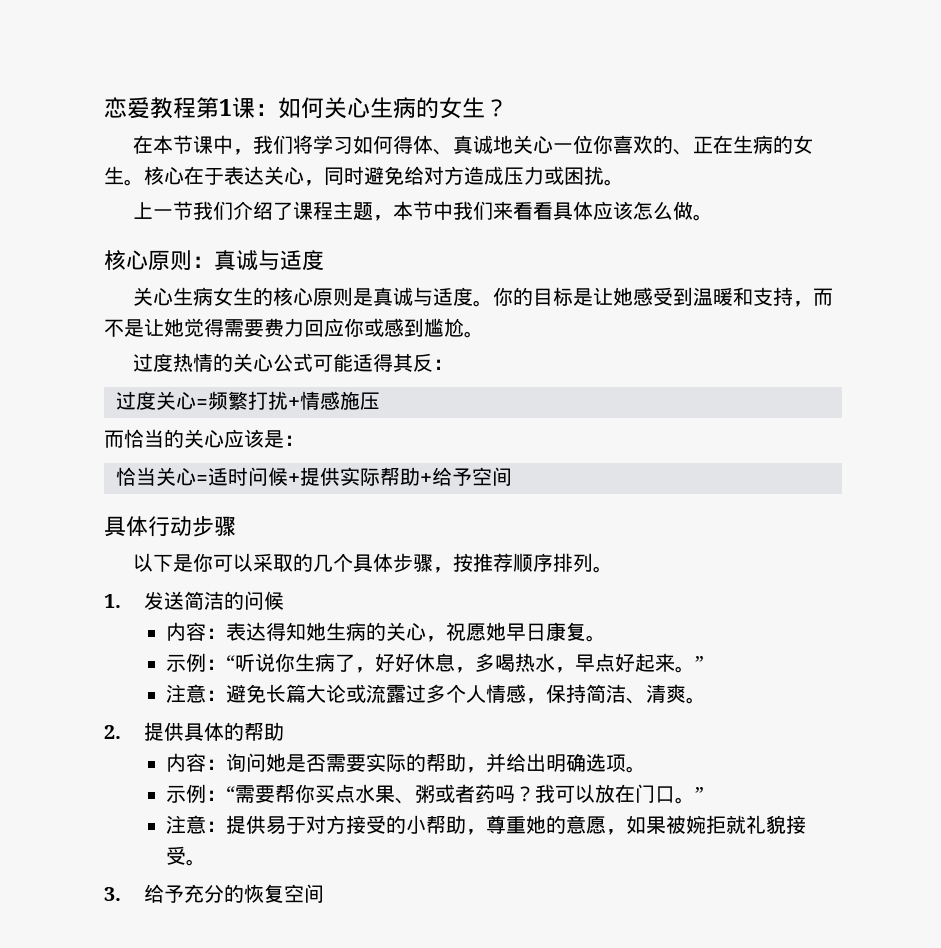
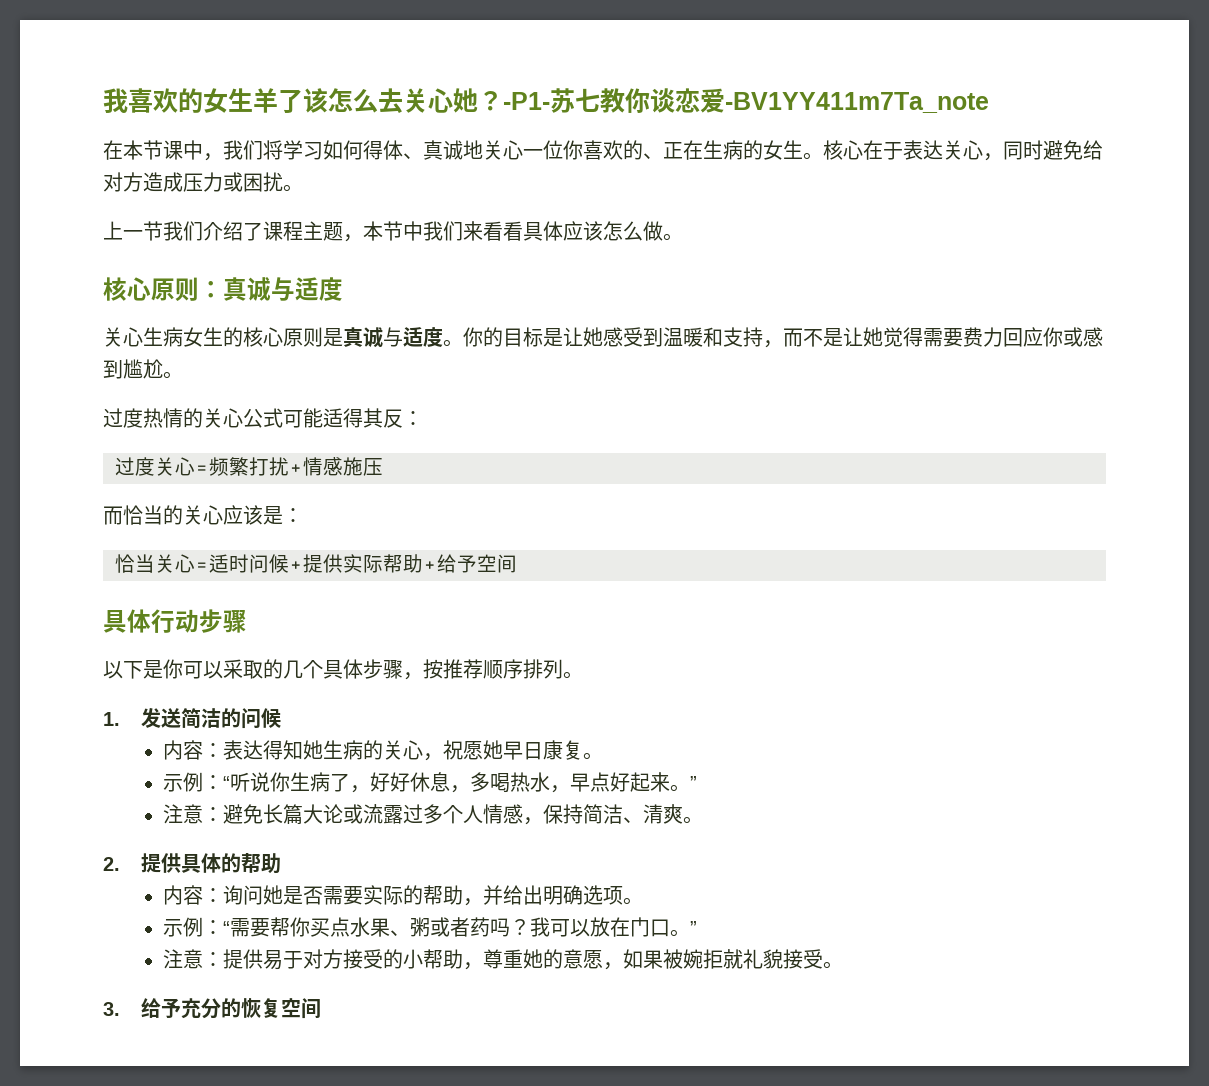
- 恋爱教程第1课：如何关心生病的女生？
+ 我喜欢的女生羊了该怎么去关心她？-P1-苏七教你谈恋爱-BV1YY411m7Ta_note

